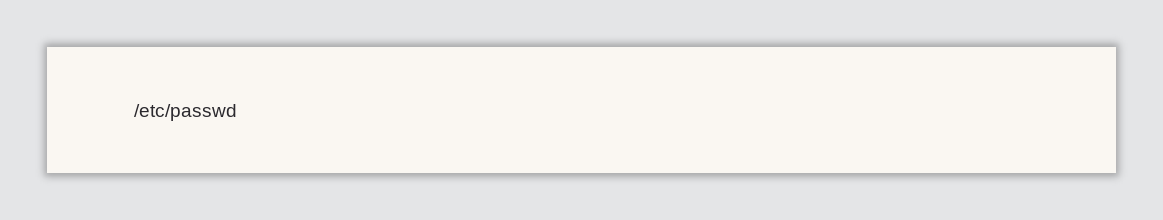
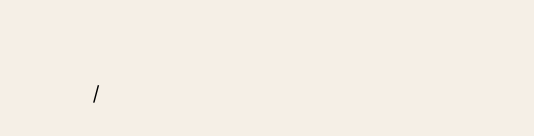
- /etc/passwd
+ /

